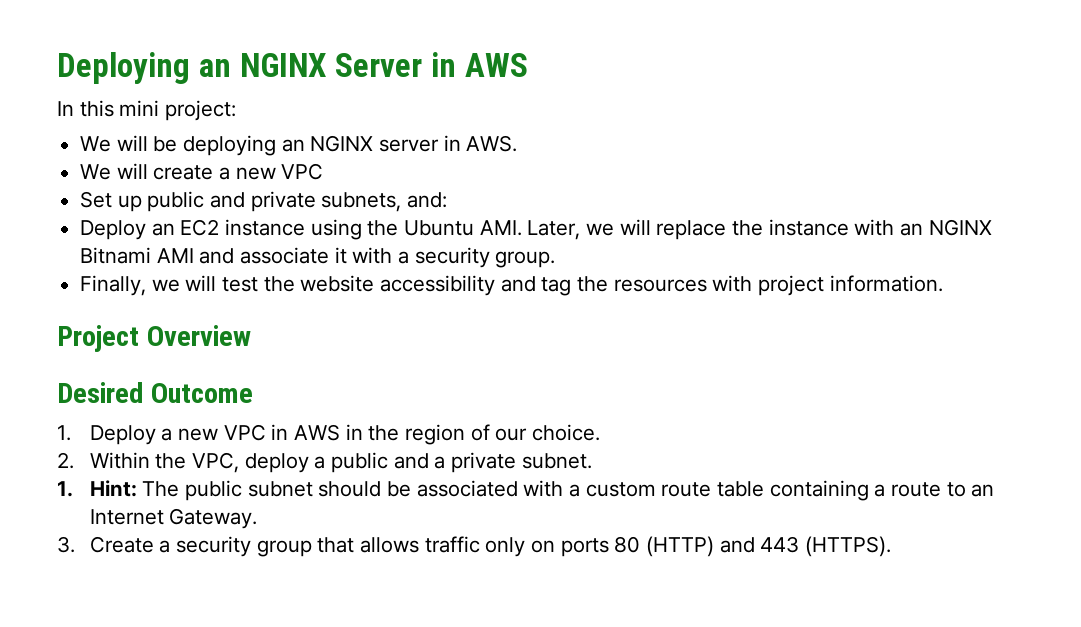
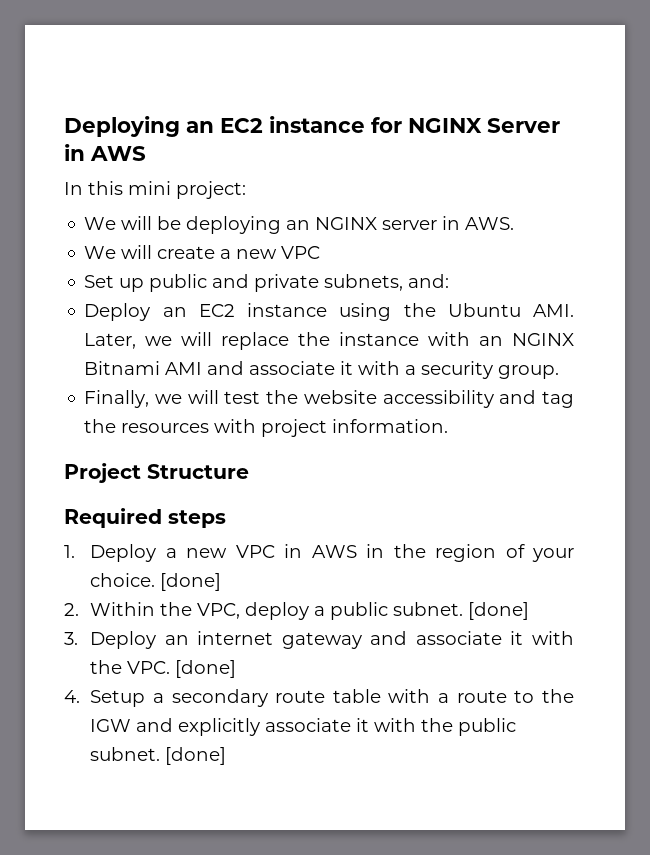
- Deploying an NGINX Server in AWS
+ Deploying an EC2 instance for NGINX Server in AWS
- Project Overview
- Desired Outcome
+ Project Structure
+ Required steps
- 1. Deploy a new VPC in AWS in the region of our choice.
+ 1. Deploy a new VPC in AWS in the region of your choice. [done]
- 2. Within the VPC, deploy a public and a private subnet.
- 1. Hint: The public subnet should be associated with a custom route table containing a route to an Internet Gateway.
- 3. Create a security group that allows traffic only on ports 80 (HTTP) and 443 (HTTPS).
+ 2. Within the VPC, deploy a public subnet. [done]
+ 3. Deploy an internet gateway and associate it with the VPC. [done]
+ 4. Setup a secondary route table with a route to the IGW and explicitly associate it with the public subnet. [done]

